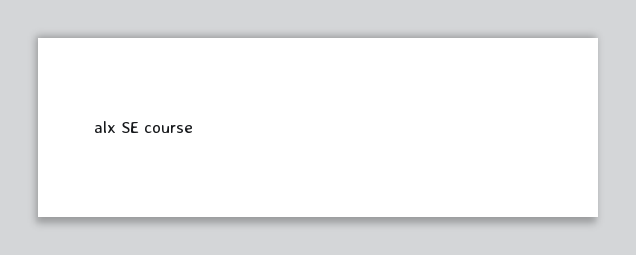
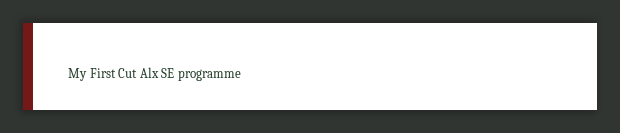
- alx SE course
+ My First Cut Alx SE programme

